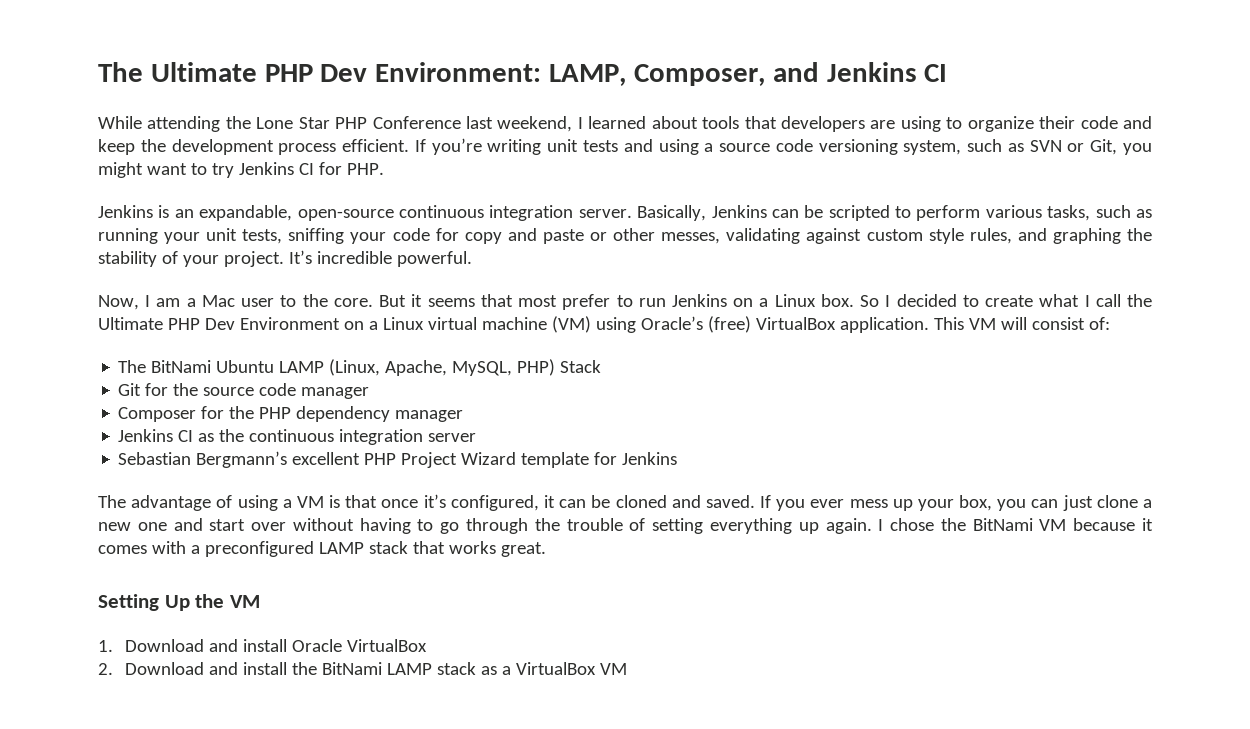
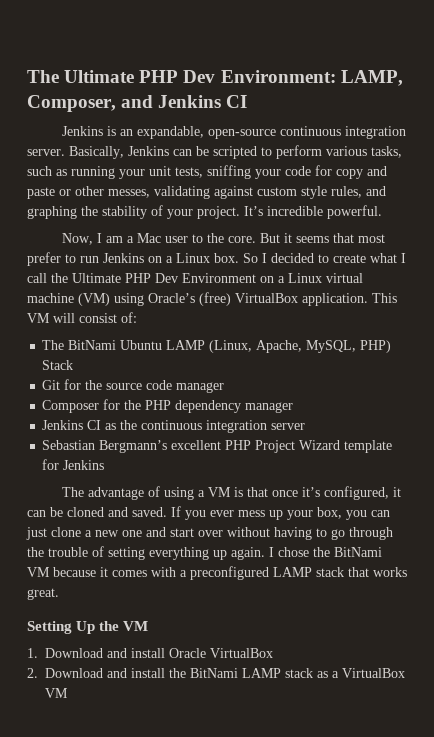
- While attending the Lone Star PHP Conference last weekend, I learned about tools that developers are using to organize their code and keep the development process efficient. If you’re writing unit tests and using a source code versioning system, such as SVN or Git, you might want to try Jenkins CI for PHP.

